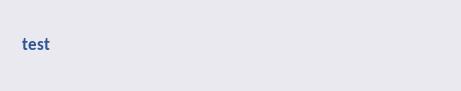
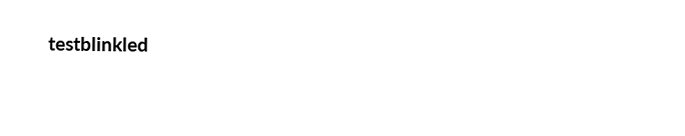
- test
+ testblinkled

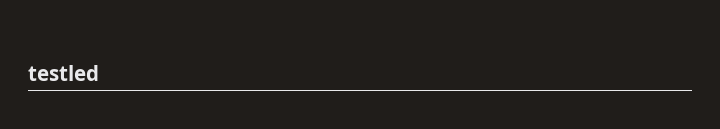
- testblinkled
+ testled

